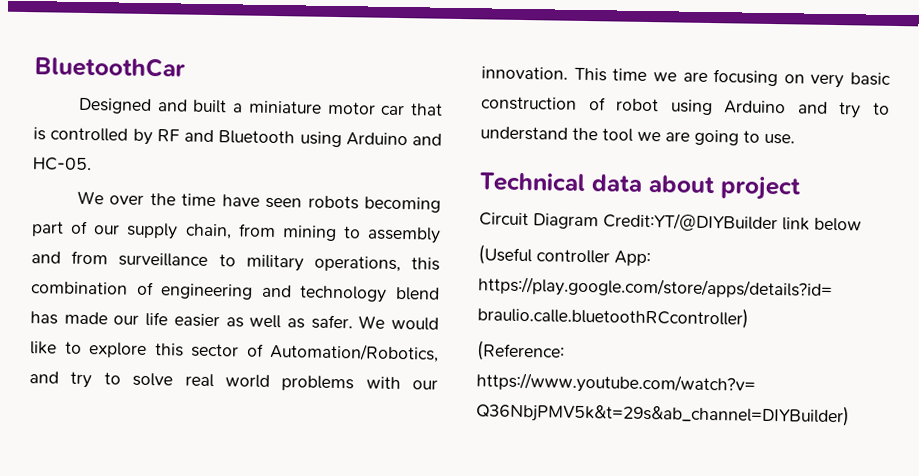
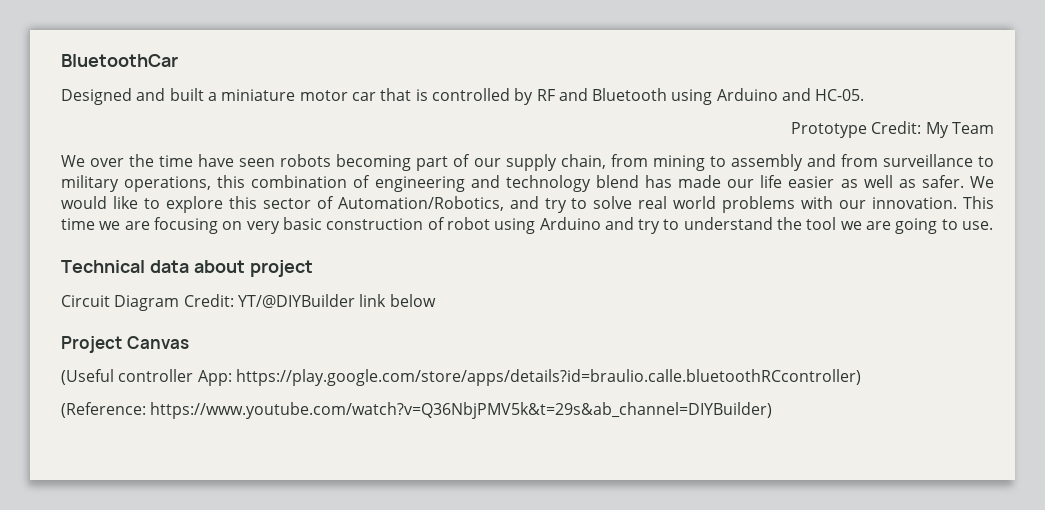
+ Prototype Credit: My Team
- Circuit Diagram Credit:YT/@DIYBuilder link below
+ Circuit Diagram Credit: YT/@DIYBuilder link below
+ Project Canvas

